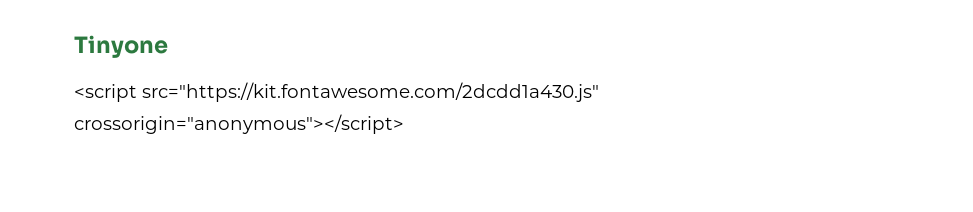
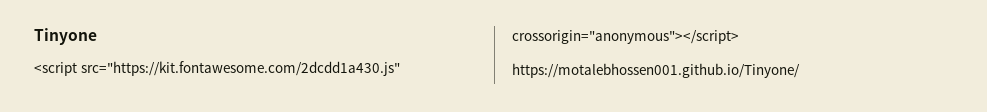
+ https://motalebhossen001.github.io/Tinyone/

